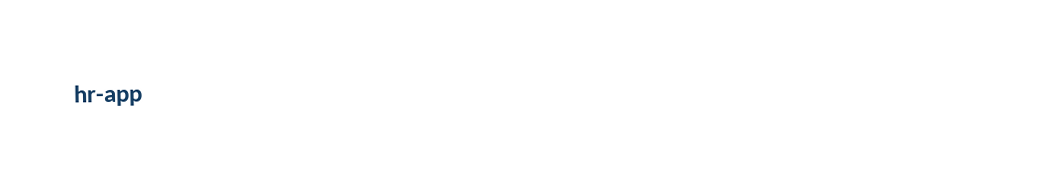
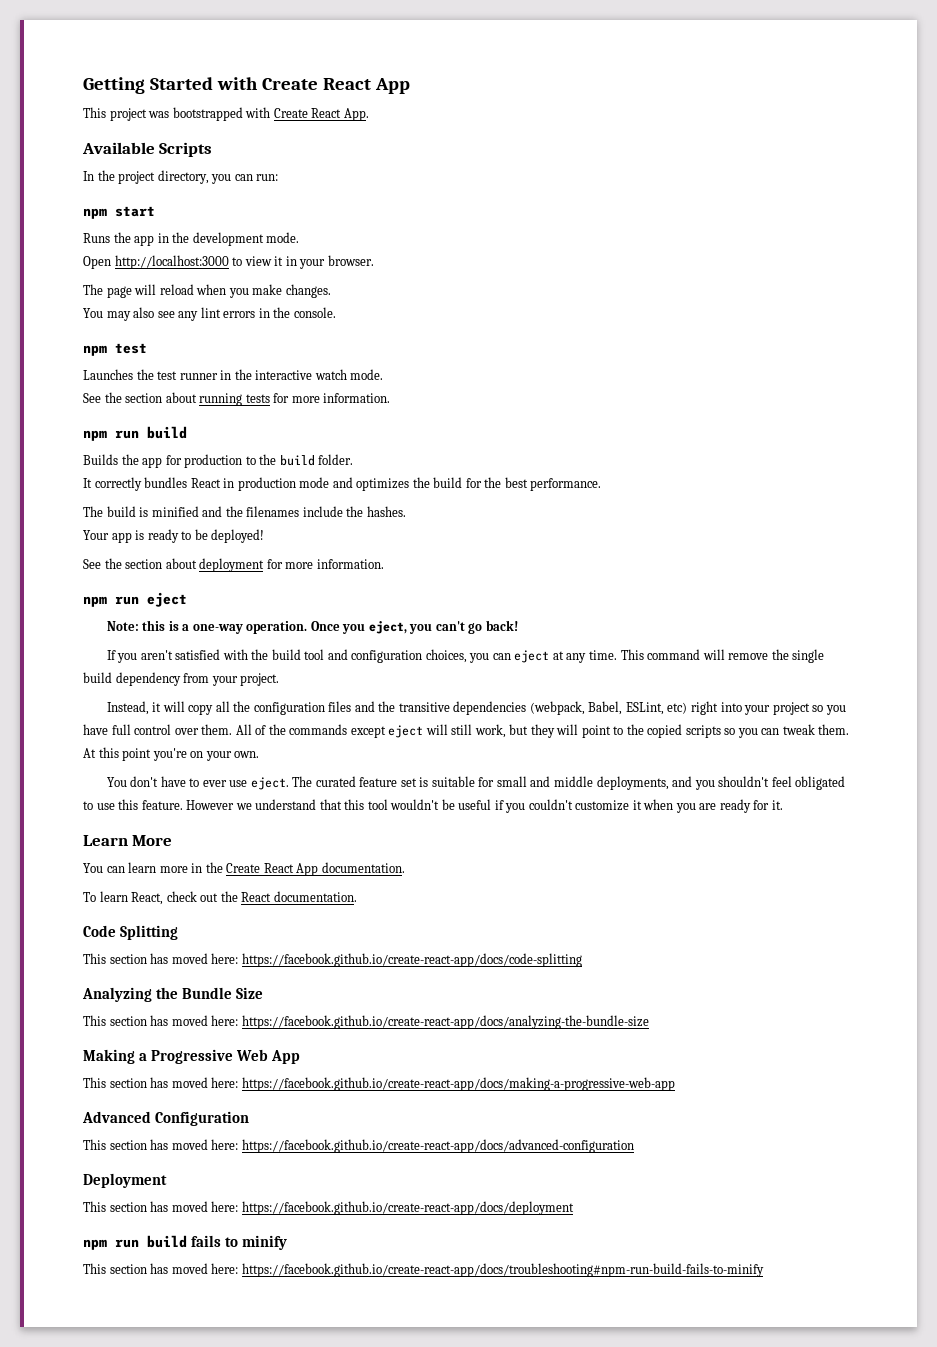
- hr-app
+ Getting Started with Create React App
+ This project was bootstrapped with Create React App.
+ Available Scripts
+ In the project directory, you can run:
+ npm start
+ Runs the app in the development mode.
+ Open http://localhost:3000 to view it in your browser.
+ The page will reload when you make changes.
+ You may also see any lint errors in the console.
+ npm test
+ Launches the test runner in the interactive watch mode.
+ See the section about running tests for more information.
+ npm run build
+ Builds the app for production to the build folder.
+ It correctly bundles React in production mode and optimizes the build for the best performance.
+ The build is minified and the filenames include the hashes.
+ Your app is ready to be deployed!
+ See the section about deployment for more information.
+ npm run eject
+ Note: this is a one-way operation. Once you eject, you can't go back!
+ If you aren't satisfied with the build tool and configuration choices, you can eject at any time. This command will remove the single build dependency from your project.
+ Instead, it will copy all the configuration files and the transitive dependencies (webpack, Babel, ESLint, etc) right into your project so you have full control over them. All of the commands except eject will still work, but they will point to the copied scripts so you can tweak them. At this point you're on your own.
+ You don't have to ever use eject. The curated feature set is suitable for small and middle deployments, and you shouldn't feel obligated to use this feature. However we understand that this tool wouldn't be useful if you couldn't customize it when you are ready for it.
+ Learn More
+ You can learn more in the Create React App documentation.
+ To learn React, check out the React documentation.
+ Code Splitting
+ This section has moved here: https://facebook.github.io/create-react-app/docs/code-splitting
+ Analyzing the Bundle Size
+ This section has moved here: https://facebook.github.io/create-react-app/docs/analyzing-the-bundle-size
+ Making a Progressive Web App
+ This section has moved here: https://facebook.github.io/create-react-app/docs/making-a-progressive-web-app
+ Advanced Configuration
+ This section has moved here: https://facebook.github.io/create-react-app/docs/advanced-configuration
+ Deployment
+ This section has moved here: https://facebook.github.io/create-react-app/docs/deployment
+ npm run build fails to minify
+ This section has moved here: https://facebook.github.io/create-react-app/docs/troubleshooting#npm-run-build-fails-to-minify

